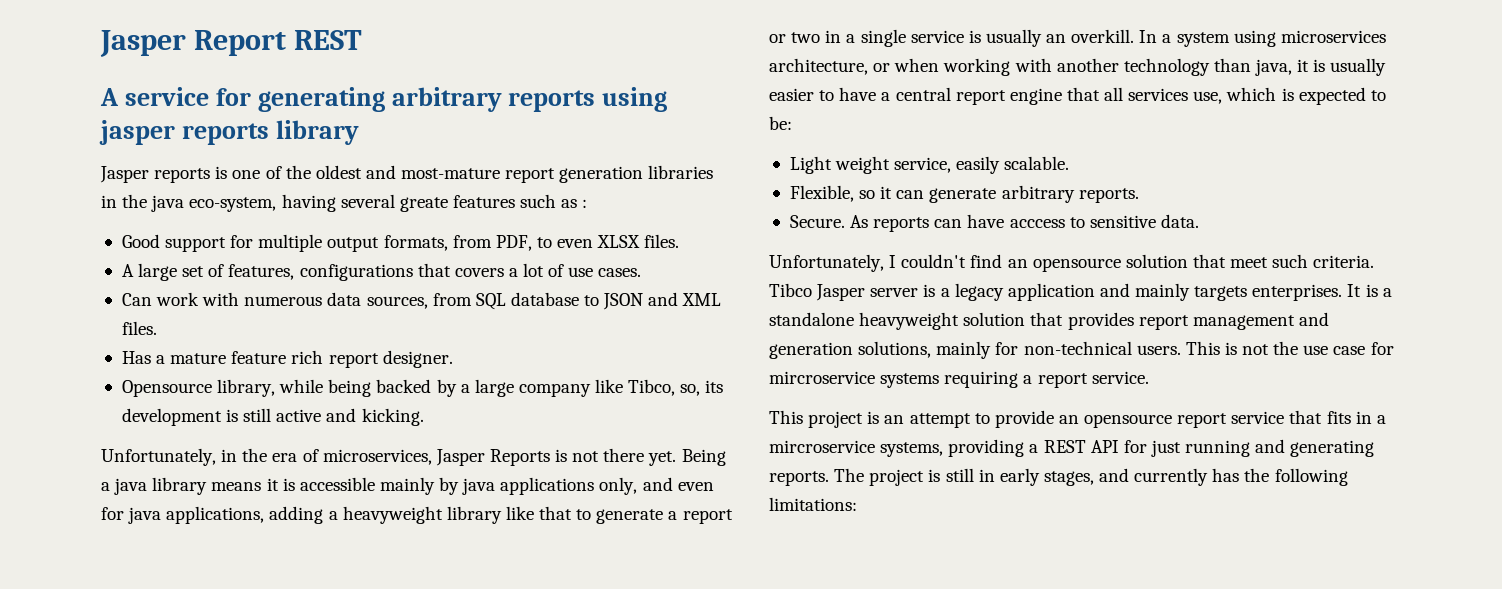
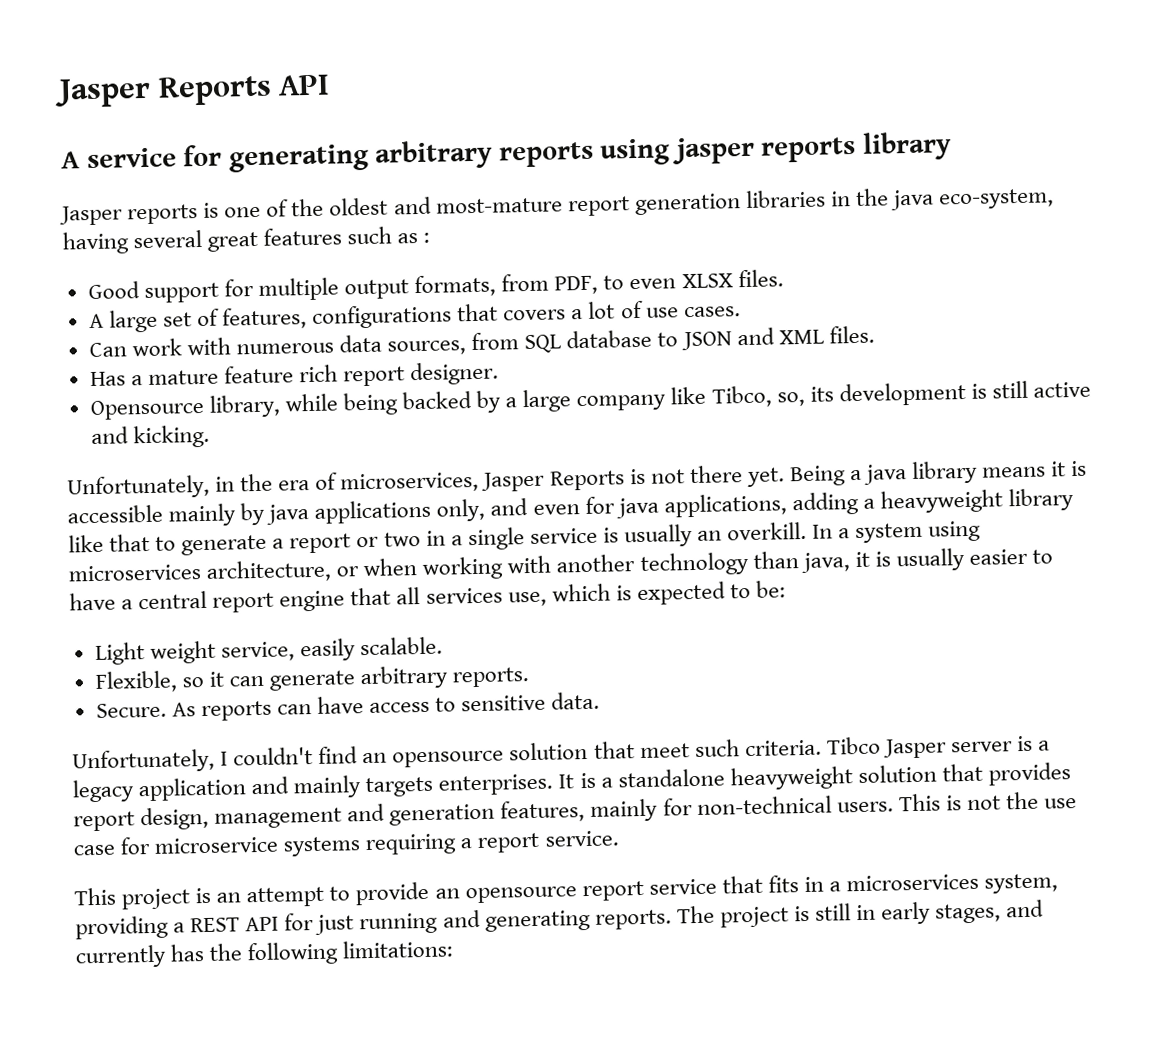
- Jasper Report REST
+ Jasper Reports API
- Jasper reports is one of the oldest and most-mature report generation libraries in the java eco-system, having several greate features such as :
+ Jasper reports is one of the oldest and most-mature report generation libraries in the java eco-system, having several great features such as :
- As reports can have acccess to sensitive data.
+ As reports can have access to sensitive data.
- It is a standalone heavyweight solution that provides report management and generation solutions, mainly for non-technical users.
+ It is a standalone heavyweight solution that provides report design, management and generation features, mainly for non-technical users.
- This is not the use case for mircroservice systems requiring a report service.
+ This is not the use case for microservice systems requiring a report service.
- This project is an attempt to provide an opensource report service that fits in a mircroservice systems, providing a REST API for just running and generating reports.
+ This project is an attempt to provide an opensource report service that fits in a microservices system, providing a REST API for just running and generating reports.

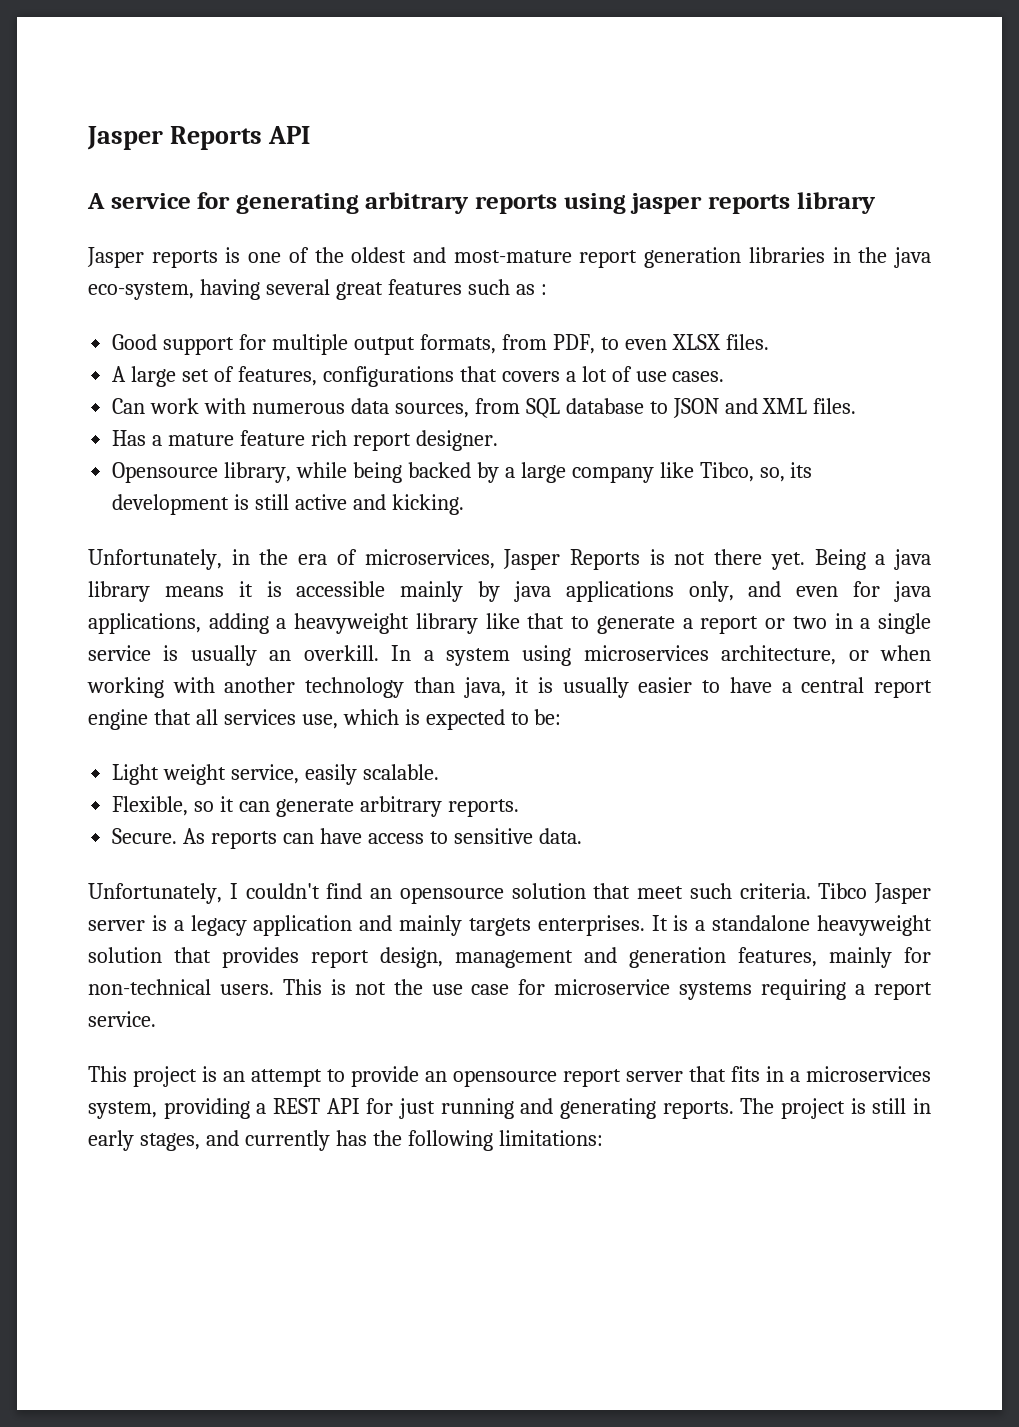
- This project is an attempt to provide an opensource report service that fits in a microservices system, providing a REST API for just running and generating reports.
+ This project is an attempt to provide an opensource report server that fits in a microservices system, providing a REST API for just running and generating reports.

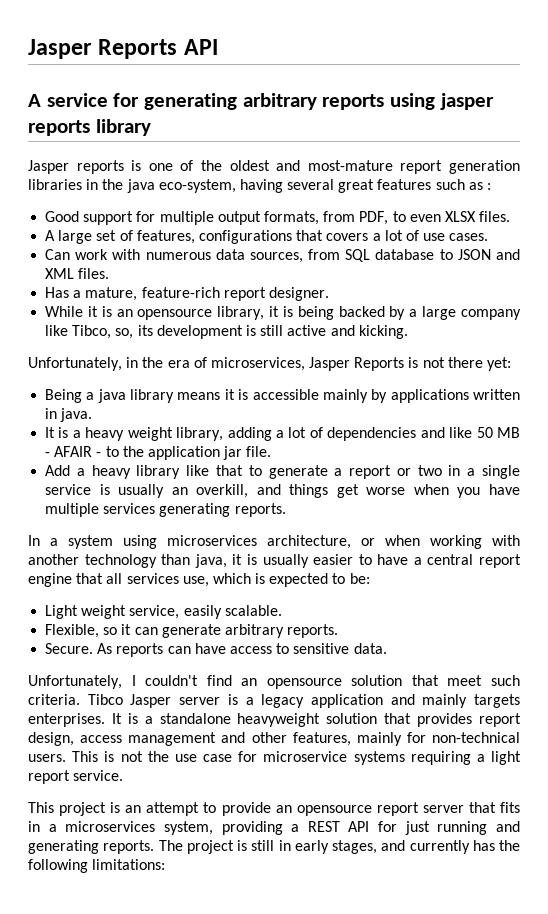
- Has a mature feature rich report designer.
+ Has a mature, feature-rich report designer.
- Opensource library, while being backed by a large company like Tibco, so, its development is still active and kicking.
+ While it is an opensource library, it is being backed by a large company like Tibco, so, its development is still active and kicking.
- Unfortunately, in the era of microservices, Jasper Reports is not there yet. Being a java library means it is accessible mainly by java applications only, and even for java applications, adding a heavyweight library like that to generate a report or two in a single service is usually an overkill. In a system using microservices architecture, or when working with another technology than java, it is usually easier to have a central report engine that all services use, which is expected to be:
+ Unfortunately, in the era of microservices, Jasper Reports is not there yet:
+ Being a java library means it is accessible mainly by applications written in java.
+ It is a heavy weight library, adding a lot of dependencies and like 50 MB - AFAIR - to the application jar file.
+ Add a heavy library like that to generate a report or two in a single service is usually an overkill, and things get worse when you have multiple services generating reports.
+ In a system using microservices architecture, or when working with another technology than java, it is usually easier to have a central report engine that all services use, which is expected to be:
- It is a standalone heavyweight solution that provides report design, management and generation features, mainly for non-technical users.
+ It is a standalone heavyweight solution that provides report design, access management and other features, mainly for non-technical users.
- This is not the use case for microservice systems requiring a report service.
+ This is not the use case for microservice systems requiring a light report service.

